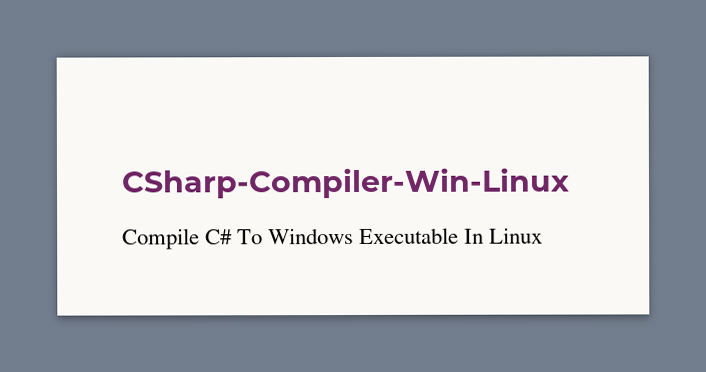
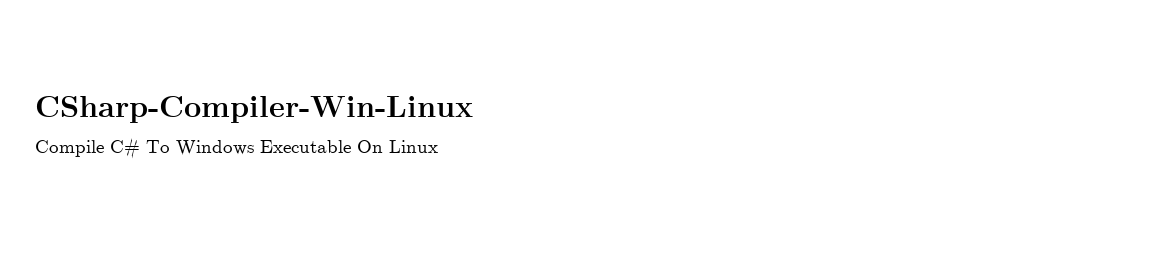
- Compile C# To Windows Executable In Linux
+ Compile C# To Windows Executable On Linux

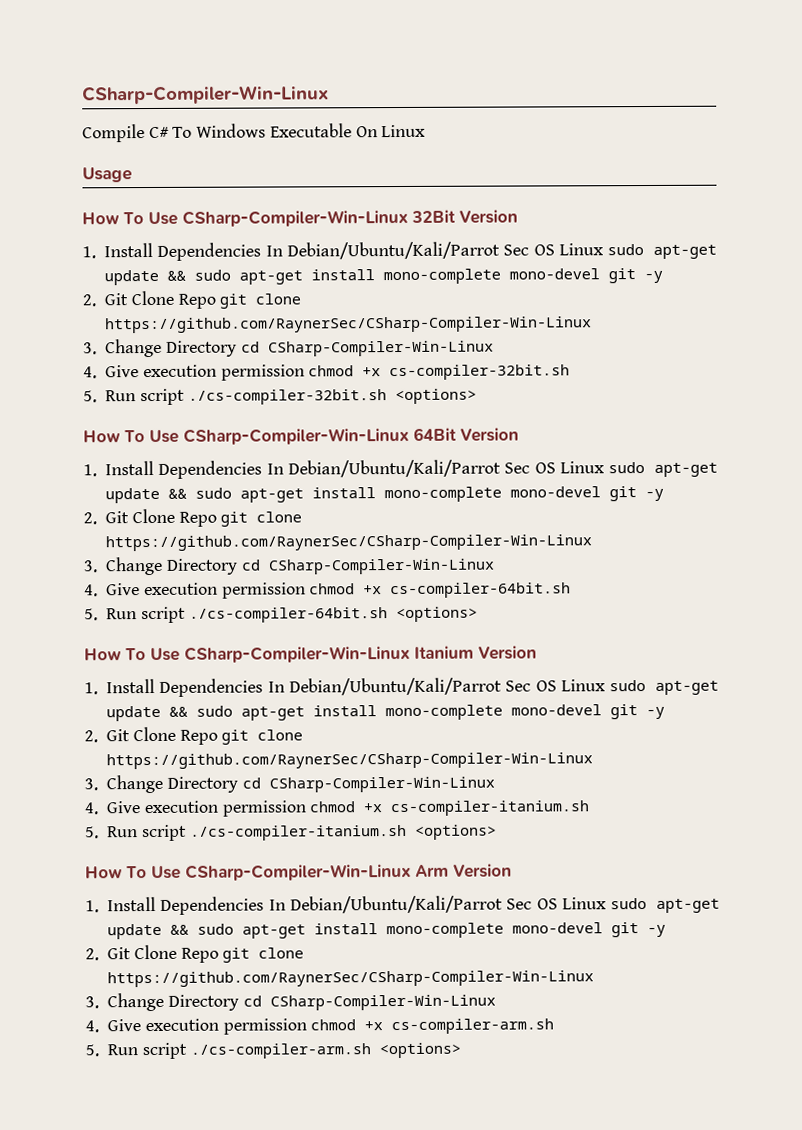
+ Usage
+ How To Use CSharp-Compiler-Win-Linux 32Bit Version
+ 1. Install Dependencies In Debian/Ubuntu/Kali/Parrot Sec OS Linux sudo apt-get update && sudo apt-get install mono-complete mono-devel git -y
+ 2. Git Clone Repo git clone https://github.com/RaynerSec/CSharp-Compiler-Win-Linux
+ 3. Change Directory cd CSharp-Compiler-Win-Linux
+ 4. Give execution permission chmod +x cs-compiler-32bit.sh
+ 5. Run script ./cs-compiler-32bit.sh <options>
+ How To Use CSharp-Compiler-Win-Linux 64Bit Version
+ 1. Install Dependencies In Debian/Ubuntu/Kali/Parrot Sec OS Linux sudo apt-get update && sudo apt-get install mono-complete mono-devel git -y
+ 2. Git Clone Repo git clone https://github.com/RaynerSec/CSharp-Compiler-Win-Linux
+ 3. Change Directory cd CSharp-Compiler-Win-Linux
+ 4. Give execution permission chmod +x cs-compiler-64bit.sh
+ 5. Run script ./cs-compiler-64bit.sh <options>
+ How To Use CSharp-Compiler-Win-Linux Itanium Version
+ 1. Install Dependencies In Debian/Ubuntu/Kali/Parrot Sec OS Linux sudo apt-get update && sudo apt-get install mono-complete mono-devel git -y
+ 2. Git Clone Repo git clone https://github.com/RaynerSec/CSharp-Compiler-Win-Linux
+ 3. Change Directory cd CSharp-Compiler-Win-Linux
+ 4. Give execution permission chmod +x cs-compiler-itanium.sh
+ 5. Run script ./cs-compiler-itanium.sh <options>
+ How To Use CSharp-Compiler-Win-Linux Arm Version
+ 1. Install Dependencies In Debian/Ubuntu/Kali/Parrot Sec OS Linux sudo apt-get update && sudo apt-get install mono-complete mono-devel git -y
+ 2. Git Clone Repo git clone https://github.com/RaynerSec/CSharp-Compiler-Win-Linux
+ 3. Change Directory cd CSharp-Compiler-Win-Linux
+ 4. Give execution permission chmod +x cs-compiler-arm.sh
+ 5. Run script ./cs-compiler-arm.sh <options>

